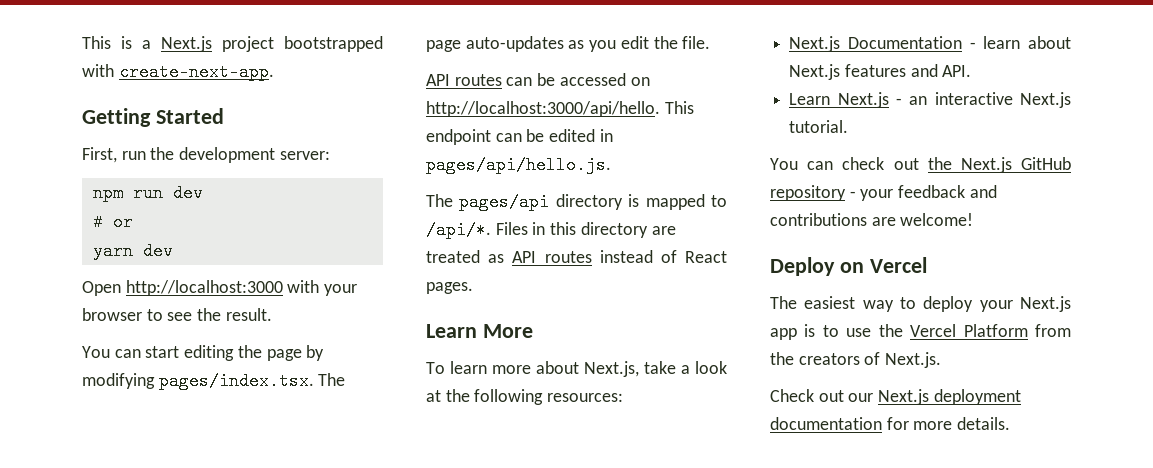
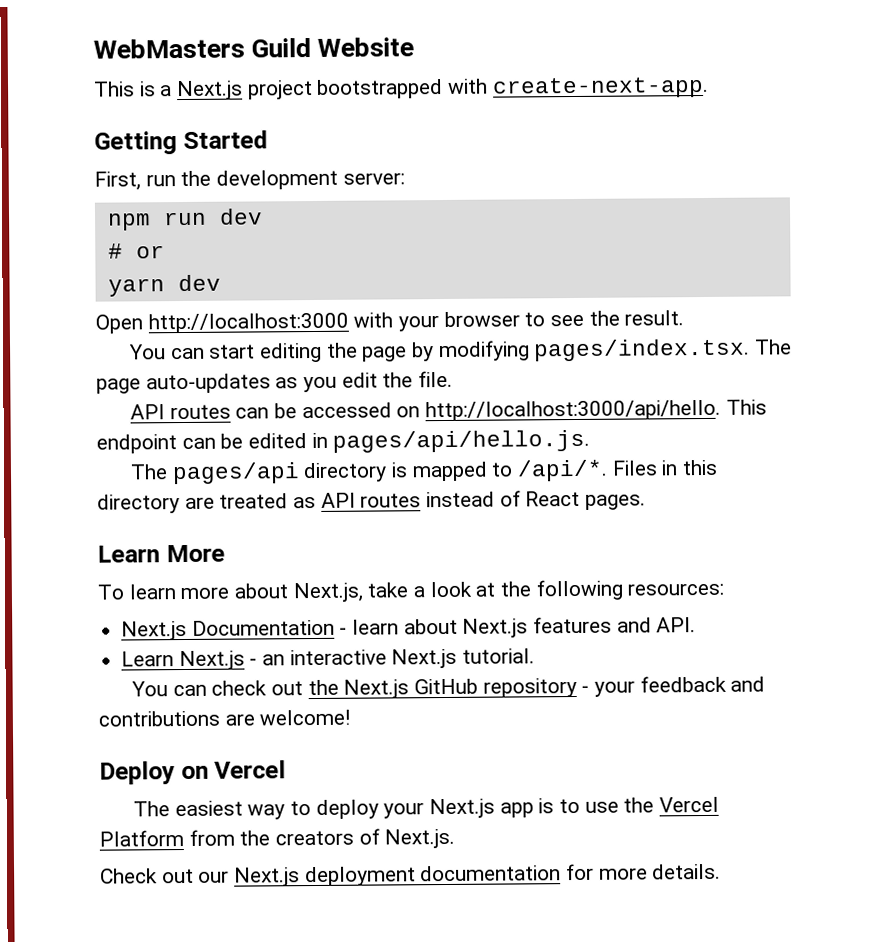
+ WebMasters Guild Website

